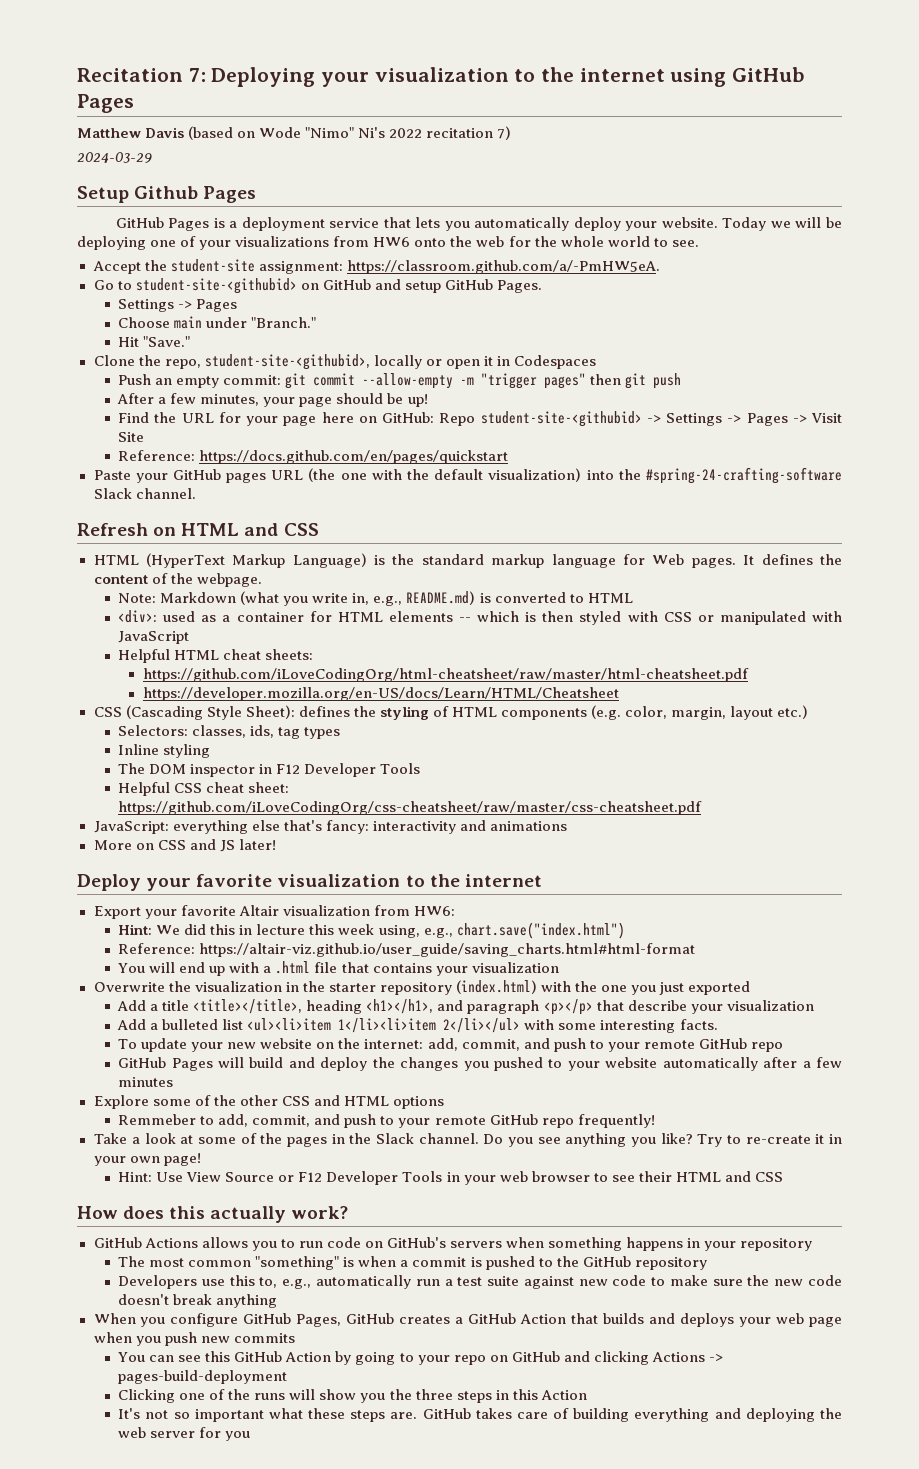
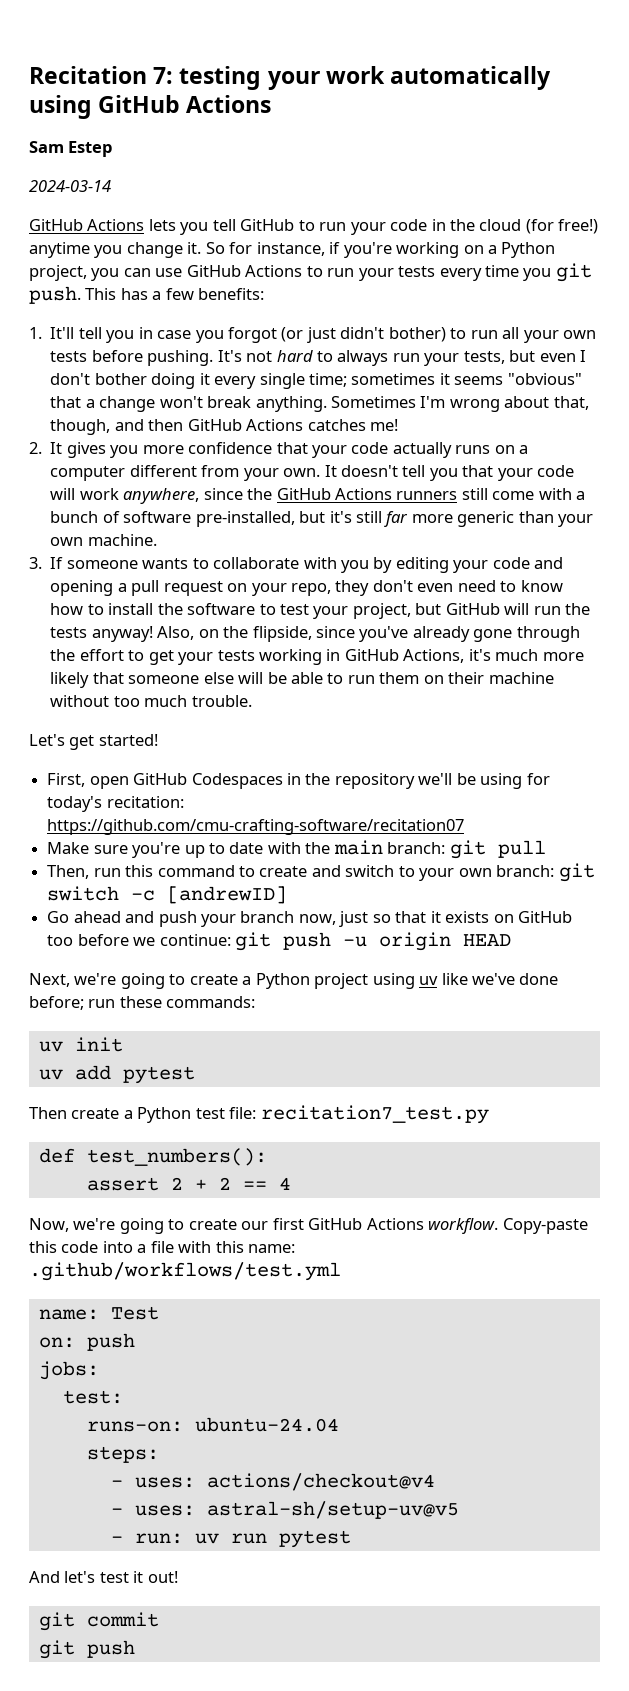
- Recitation 7: Deploying your visualization to the internet using GitHub Pages
- Matthew Davis (based on Wode "Nimo" Ni's 2022 recitation 7)
- 2024-03-29
- Setup Github Pages
- GitHub Pages is a deployment service that lets you automatically deploy your website. Today we will be deploying one of your visualizations from HW6 onto the web for the whole world to see.
- Accept the student-site assignment: https://classroom.github.com/a/-PmHW5eA.
- Go to student-site-<githubid> on GitHub and setup GitHub Pages.
- Settings -> Pages
- Choose main under "Branch."
- Hit "Save."
- Clone the repo, student-site-<githubid>, locally or open it in Codespaces
- Push an empty commit: git commit --allow-empty -m "trigger pages" then git push
- After a few minutes, your page should be up!
- Find the URL for your page here on GitHub: Repo student-site-<githubid> -> Settings -> Pages -> Visit Site
- Reference: https://docs.github.com/en/pages/quickstart
- Paste your GitHub pages URL (the one with the default visualization) into the #spring-24-crafting-software Slack channel.
- Refresh on HTML and CSS
- HTML (HyperText Markup Language) is the standard markup language for Web pages. It defines the content of the webpage.
- Note: Markdown (what you write in, e.g., README.md) is converted to HTML
- <div>: used as a container for HTML elements -- which is then styled with CSS or manipulated with JavaScript
- Helpful HTML cheat sheets:
- https://github.com/iLoveCodingOrg/html-cheatsheet/raw/master/html-cheatsheet.pdf
- https://developer.mozilla.org/en-US/docs/Learn/HTML/Cheatsheet
- CSS (Cascading Style Sheet): defines the styling of HTML components (e.g. color, margin, layout etc.)
- Selectors: classes, ids, tag types
- Inline styling
- The DOM inspector in F12 Developer Tools
- Helpful CSS cheat sheet: https://github.com/iLoveCodingOrg/css-cheatsheet/raw/master/css-cheatsheet.pdf
- JavaScript: everything else that's fancy: interactivity and animations
- More on CSS and JS later!
- Deploy your favorite visualization to the internet
- Export your favorite Altair visualization from HW6:
- Hint: We did this in lecture this week using, e.g., chart.save("index.html")
- Reference: https://altair-viz.github.io/user_guide/saving_charts.html#html-format
- You will end up with a .html file that contains your visualization
- Overwrite the visualization in the starter repository (index.html) with the one you just exported
- Add a title <title></title>, heading <h1></h1>, and paragraph <p></p> that describe your visualization
- Add a bulleted list <ul><li>item 1</li><li>item 2</li></ul> with some interesting facts.
- To update your new website on the internet: add, commit, and push to your remote GitHub repo
- GitHub Pages will build and deploy the changes you pushed to your website automatically after a few minutes
- Explore some of the other CSS and HTML options
- Remmeber to add, commit, and push to your remote GitHub repo frequently!
- Take a look at some of the pages in the Slack channel. Do you see anything you like? Try to re-create it in your own page!
- Hint: Use View Source or F12 Developer Tools in your web browser to see their HTML and CSS
- How does this actually work?
- GitHub Actions allows you to run code on GitHub's servers when something happens in your repository
- The most common "something" is when a commit is pushed to the GitHub repository
- Developers use this to, e.g., automatically run a test suite against new code to make sure the new code doesn't break anything
- When you configure GitHub Pages, GitHub creates a GitHub Action that builds and deploys your web page when you push new commits
- You can see this GitHub Action by going to your repo on GitHub and clicking Actions -> pages-build-deployment
- Clicking one of the runs will show you the three steps in this Action
- It's not so important what these steps are. GitHub takes care of building everything and deploying the web server for you
+ Recitation 7: testing your work automatically using GitHub Actions
+ Sam Estep
+ 2024-03-14
+ GitHub Actions lets you tell GitHub to run your code in the cloud (for free!) anytime you change it. So for instance, if you're working on a Python project, you can use GitHub Actions to run your tests every time you git push. This has a few benefits:
+ 1. It'll tell you in case you forgot (or just didn't bother) to run all your own tests before pushing. It's not hard to always run your tests, but even I don't bother doing it every single time; sometimes it seems "obvious" that a change won't break anything. Sometimes I'm wrong about that, though, and then GitHub Actions catches me!
+ 2. It gives you more confidence that your code actually runs on a computer different from your own. It doesn't tell you that your code will work anywhere, since the GitHub Actions runners still come with a bunch of software pre-installed, but it's still far more generic than your own machine.
+ 3. If someone wants to collaborate with you by editing your code and opening a pull request on your repo, they don't even need to know how to install the software to test your project, but GitHub will run the tests anyway! Also, on the flipside, since you've already gone through the effort to get your tests working in GitHub Actions, it's much more likely that someone else will be able to run them on their machine without too much trouble.
+ Let's get started!
+ First, open GitHub Codespaces in the repository we'll be using for today's recitation: https://github.com/cmu-crafting-software/recitation07
+ Make sure you're up to date with the main branch: git pull
+ Then, run this command to create and switch to your own branch: git switch -c [andrewID]
+ Go ahead and push your branch now, just so that it exists on GitHub too before we continue: git push -u origin HEAD
+ Next, we're going to create a Python project using uv like we've done before; run these commands:
+ uv init
+ uv add pytest
+ Then create a Python test file: recitation7_test.py
+ def test_numbers():
+ assert 2 + 2 == 4
+ Now, we're going to create our first GitHub Actions workflow. Copy-paste this code into a file with this name: .github/workflows/test.yml
+ name: Test
+ on: push
+ jobs:
+ test:
+ runs-on: ubuntu-24.04
+ steps:
+ - uses: actions/checkout@v4
+ - uses: astral-sh/setup-uv@v5
+ - run: uv run pytest
+ And let's test it out!
+ git commit
+ git push

